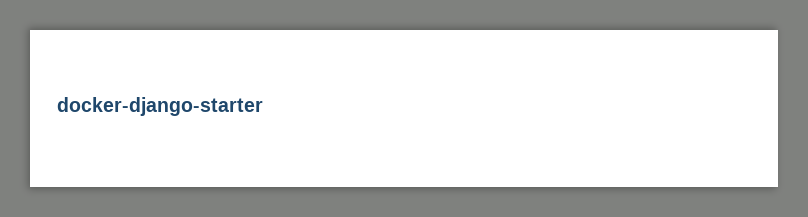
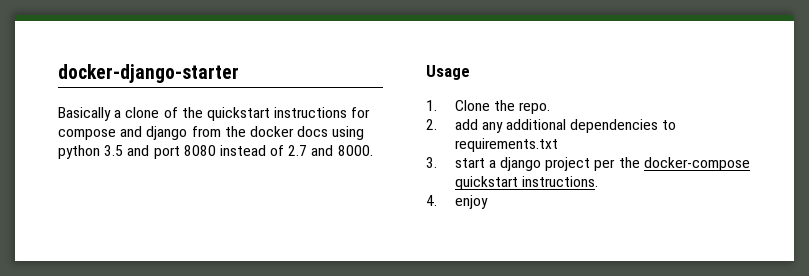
+ Basically a clone of the quickstart instructions for compose and django from the docker docs using python 3.5 and port 8080 instead of 2.7 and 8000.
+ Usage
+ 1. Clone the repo.
+ 2. add any additional dependencies to requirements.txt
+ 3. start a django project per the docker-compose quickstart instructions.
+ 4. enjoy

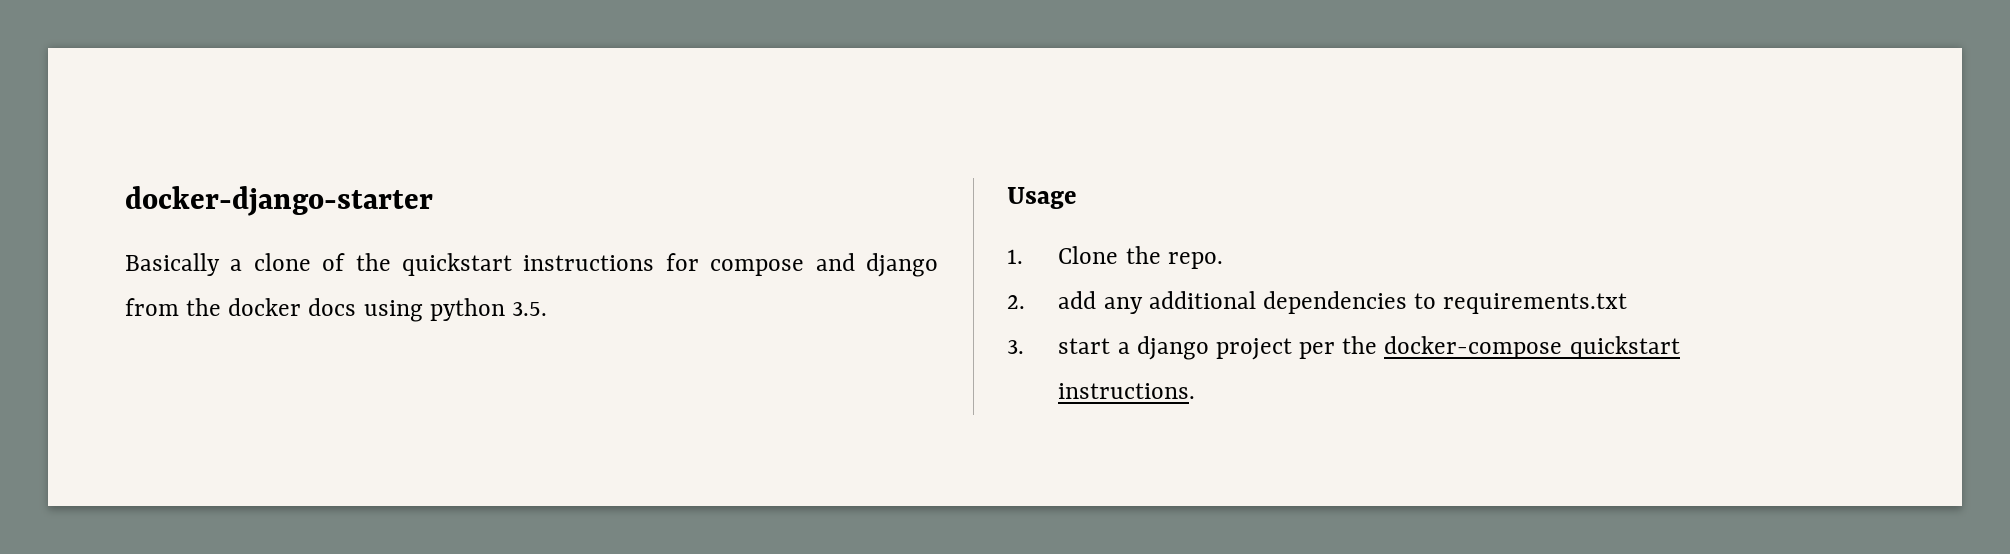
- Basically a clone of the quickstart instructions for compose and django from the docker docs using python 3.5 and port 8080 instead of 2.7 and 8000.
+ Basically a clone of the quickstart instructions for compose and django from the docker docs using python 3.5.
- 4. enjoy

